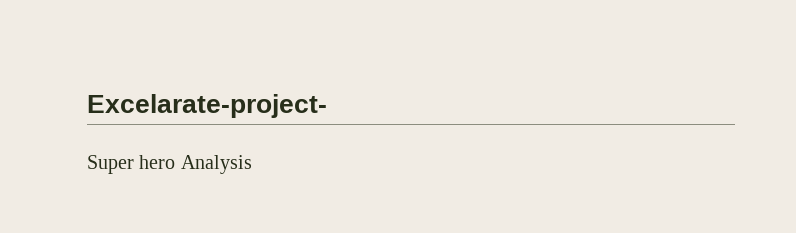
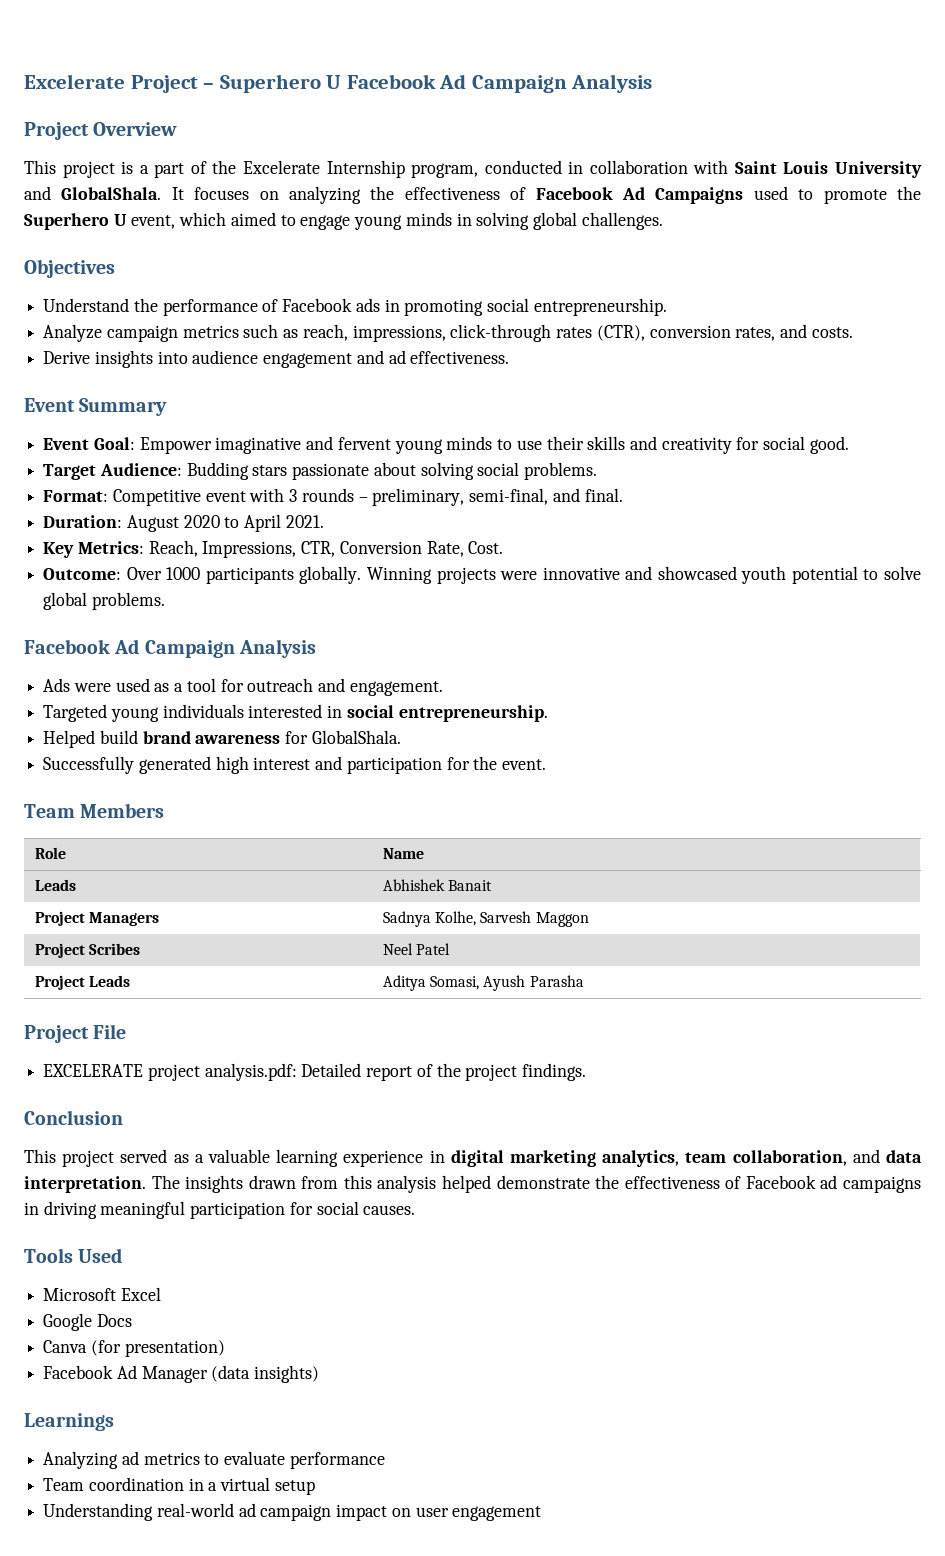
- Excelarate-project-
- Super hero Analysis
+ Excelerate Project – Superhero U Facebook Ad Campaign Analysis
+ Project Overview
+ This project is a part of the Excelerate Internship program, conducted in collaboration with Saint Louis University and GlobalShala. It focuses on analyzing the effectiveness of Facebook Ad Campaigns used to promote the Superhero U event, which aimed to engage young minds in solving global challenges.
+ Objectives
+ Understand the performance of Facebook ads in promoting social entrepreneurship.
+ Analyze campaign metrics such as reach, impressions, click-through rates (CTR), conversion rates, and costs.
+ Derive insights into audience engagement and ad effectiveness.
+ Event Summary
+ Event Goal: Empower imaginative and fervent young minds to use their skills and creativity for social good.
+ Target Audience: Budding stars passionate about solving social problems.
+ Format: Competitive event with 3 rounds – preliminary, semi-final, and final.
+ Duration: August 2020 to April 2021.
+ Key Metrics: Reach, Impressions, CTR, Conversion Rate, Cost.
+ Outcome: Over 1000 participants globally. Winning projects were innovative and showcased youth potential to solve global problems.
+ Facebook Ad Campaign Analysis
+ Ads were used as a tool for outreach and engagement.
+ Targeted young individuals interested in social entrepreneurship.
+ Helped build brand awareness for GlobalShala.
+ Successfully generated high interest and participation for the event.
+ Team Members
+ Role | Name
+ Leads | Abhishek Banait
+ Project Managers | Sadnya Kolhe, Sarvesh Maggon
+ Project Scribes | Neel Patel
+ Project Leads | Aditya Somasi, Ayush Parasha
+ Project File
+ EXCELERATE project analysis.pdf: Detailed report of the project findings.
+ Conclusion
+ This project served as a valuable learning experience in digital marketing analytics, team collaboration, and data interpretation. The insights drawn from this analysis helped demonstrate the effectiveness of Facebook ad campaigns in driving meaningful participation for social causes.
+ Tools Used
+ Microsoft Excel
+ Google Docs
+ Canva (for presentation)
+ Facebook Ad Manager (data insights)
+ Learnings
+ Analyzing ad metrics to evaluate performance
+ Team coordination in a virtual setup
+ Understanding real-world ad campaign impact on user engagement

